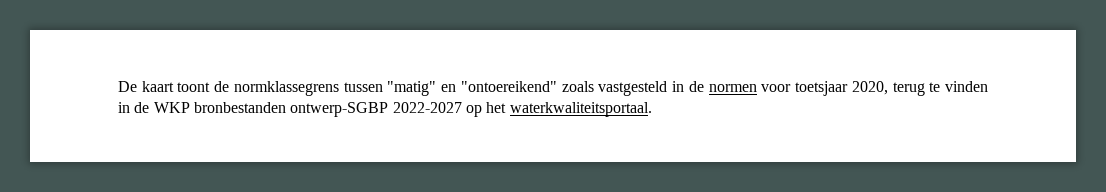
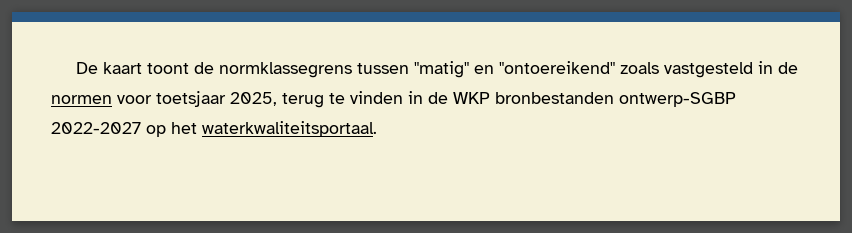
- De kaart toont de normklassegrens tussen "matig" en "ontoereikend" zoals vastgesteld in de normen voor toetsjaar 2020, terug te vinden in de WKP bronbestanden ontwerp-SGBP 2022-2027 op het waterkwaliteitsportaal.
+ De kaart toont de normklassegrens tussen "matig" en "ontoereikend" zoals vastgesteld in de normen voor toetsjaar 2025, terug te vinden in de WKP bronbestanden ontwerp-SGBP 2022-2027 op het waterkwaliteitsportaal.

